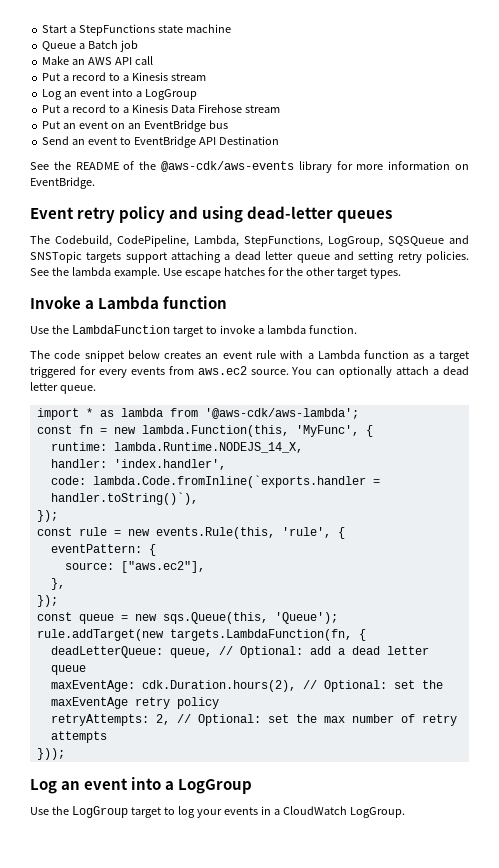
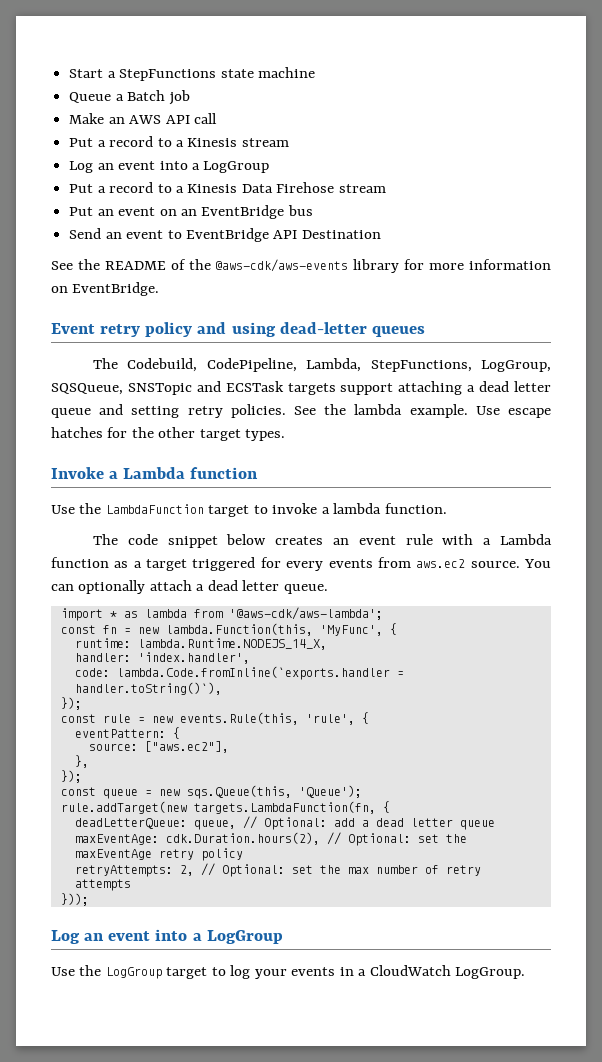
- The Codebuild, CodePipeline, Lambda, StepFunctions, LogGroup, SQSQueue and SNSTopic targets support attaching a dead letter queue and setting retry policies.
+ The Codebuild, CodePipeline, Lambda, StepFunctions, LogGroup, SQSQueue, SNSTopic and ECSTask targets support attaching a dead letter queue and setting retry policies.

